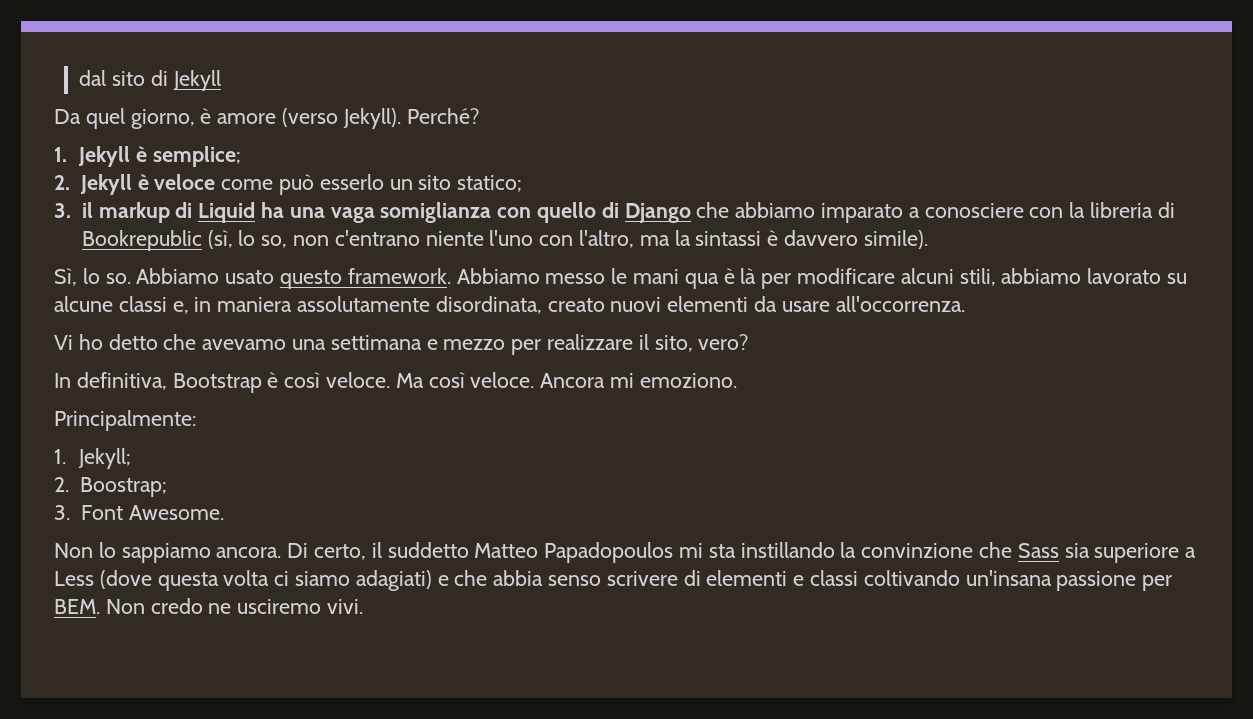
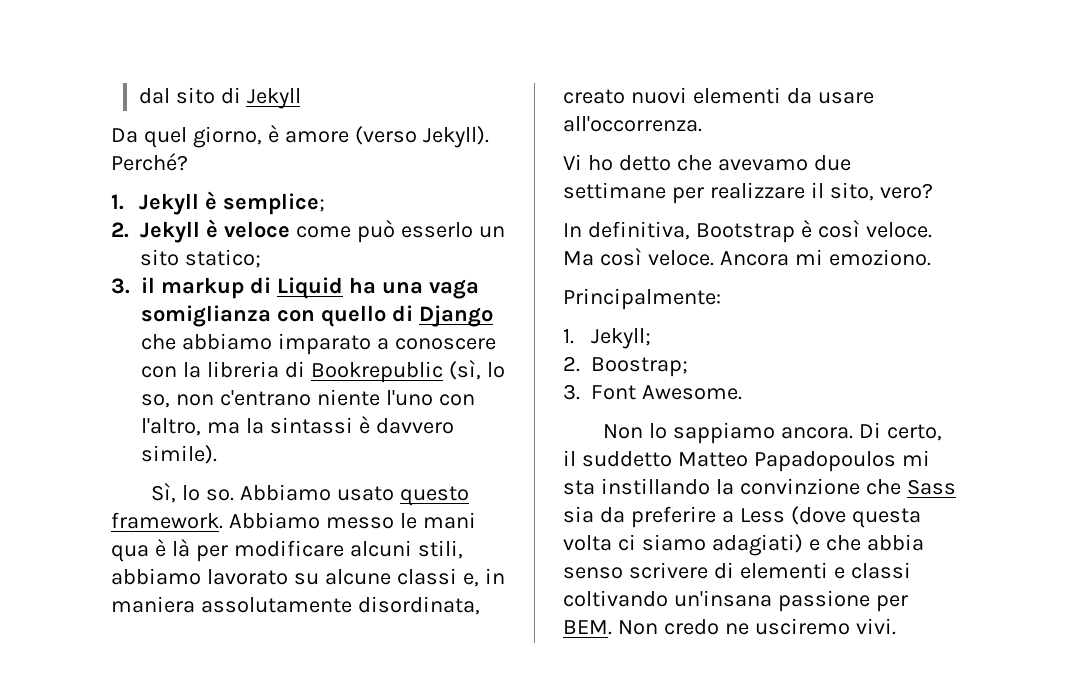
- 3. il markup di Liquid ha una vaga somiglianza con quello di Django che abbiamo imparato a conosciere con la libreria di Bookrepublic (sì, lo so, non c'entrano niente l'uno con l'altro, ma la sintassi è davvero simile).
+ 3. il markup di Liquid ha una vaga somiglianza con quello di Django che abbiamo imparato a conoscere con la libreria di Bookrepublic (sì, lo so, non c'entrano niente l'uno con l'altro, ma la sintassi è davvero simile).
- Vi ho detto che avevamo una settimana e mezzo per realizzare il sito, vero?
+ Vi ho detto che avevamo due settimane per realizzare il sito, vero?
- Di certo, il suddetto Matteo Papadopoulos mi sta instillando la convinzione che Sass sia superiore a Less (dove questa volta ci siamo adagiati) e che abbia senso scrivere di elementi e classi coltivando un'insana passione per BEM. Non credo ne usciremo vivi.
+ Di certo, il suddetto Matteo Papadopoulos mi sta instillando la convinzione che Sass sia da preferire a Less (dove questa volta ci siamo adagiati) e che abbia senso scrivere di elementi e classi coltivando un'insana passione per BEM. Non credo ne usciremo vivi.

